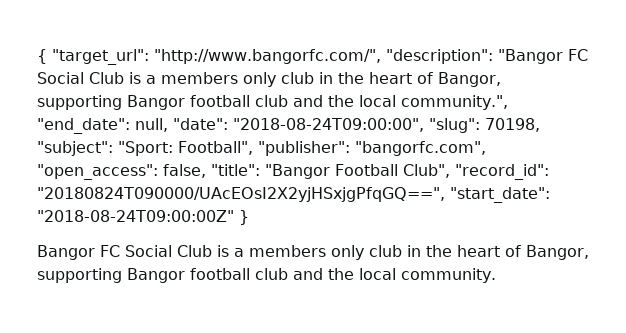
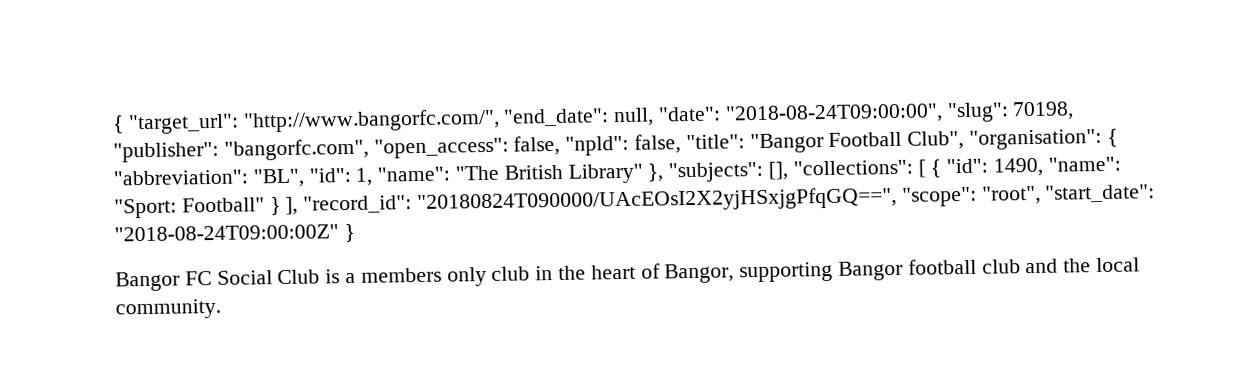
- { "target_url": "http://www.bangorfc.com/", "description": "Bangor FC Social Club is a members only club in the heart of Bangor, supporting Bangor football club and the local community.", "end_date": null, "date": "2018-08-24T09:00:00", "slug": 70198, "subject": "Sport: Football", "publisher": "bangorfc.com", "open_access": false, "title": "Bangor Football Club", "record_id": "20180824T090000/UAcEOsI2X2yjHSxjgPfqGQ==", "start_date": "2018-08-24T09:00:00Z" }
+ { "target_url": "http://www.bangorfc.com/", "end_date": null, "date": "2018-08-24T09:00:00", "slug": 70198, "publisher": "bangorfc.com", "open_access": false, "npld": false, "title": "Bangor Football Club", "organisation": { "abbreviation": "BL", "id": 1, "name": "The British Library" }, "subjects": [], "collections": [ { "id": 1490, "name": "Sport: Football" } ], "record_id": "20180824T090000/UAcEOsI2X2yjHSxjgPfqGQ==", "scope": "root", "start_date": "2018-08-24T09:00:00Z" }

